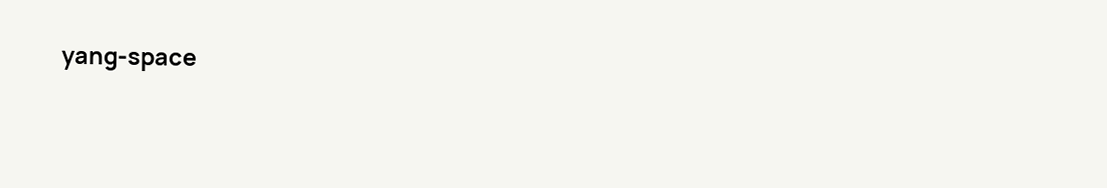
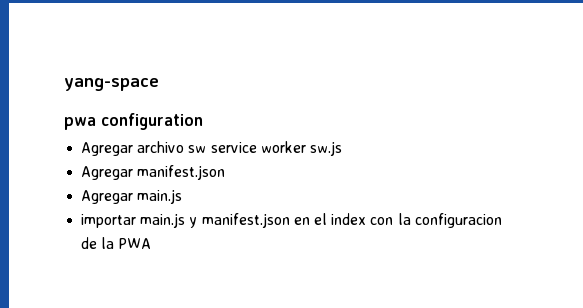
+ pwa configuration
+ Agregar archivo sw service worker sw.js
+ Agregar manifest.json
+ Agregar main.js
+ importar main.js y manifest.json en el index con la configuracion de la PWA

